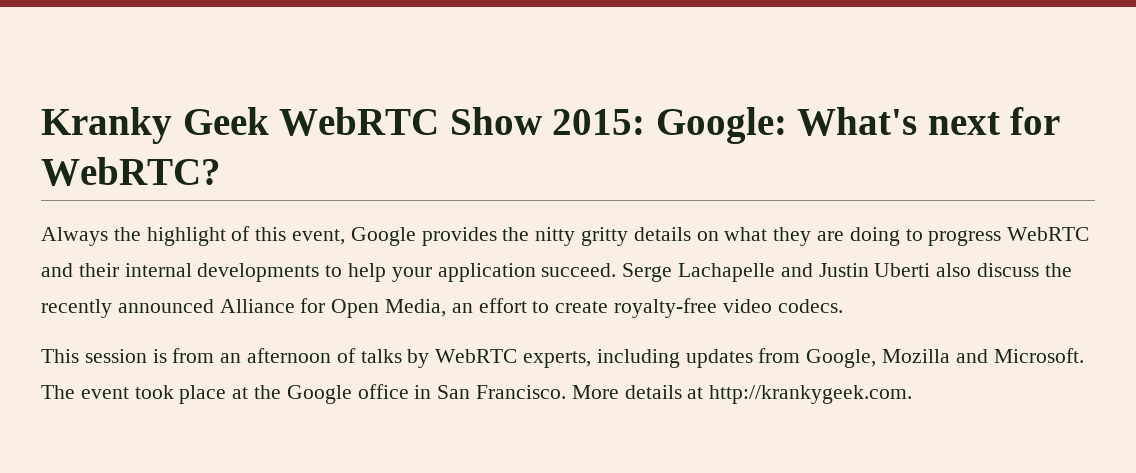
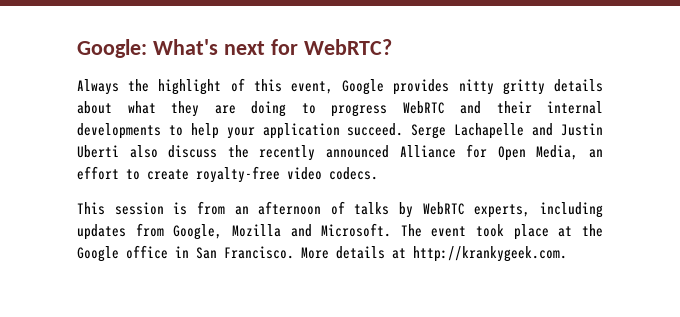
- Kranky Geek WebRTC Show 2015: Google: What's next for WebRTC?
+ Google: What's next for WebRTC?
- Always the highlight of this event, Google provides the nitty gritty details on what they are doing to progress WebRTC and their internal developments to help your application succeed.
+ Always the highlight of this event, Google provides nitty gritty details about what they are doing to progress WebRTC and their internal developments to help your application succeed.

